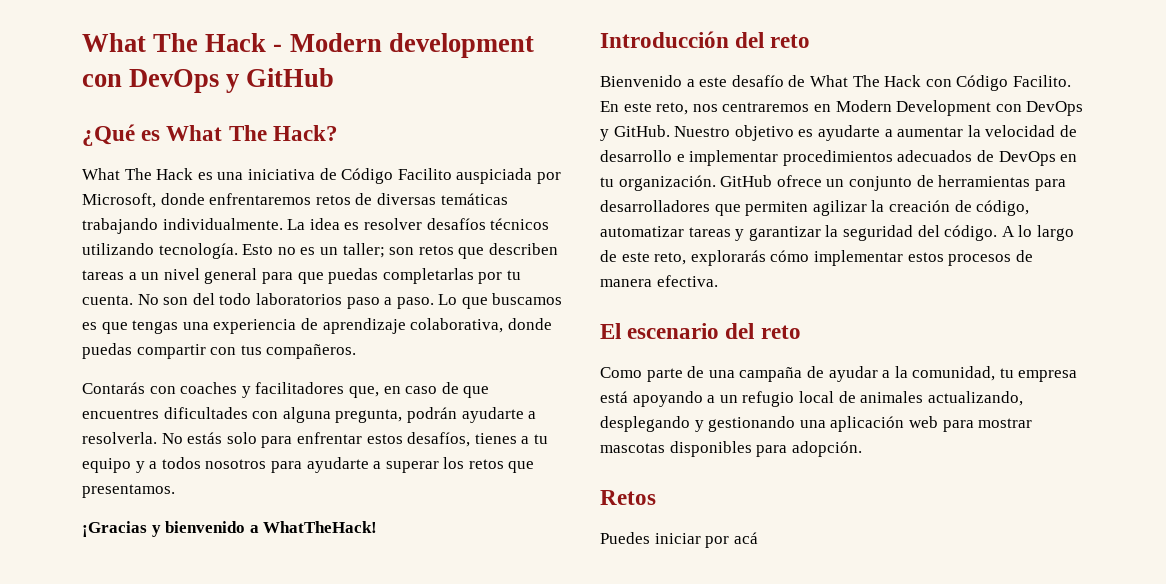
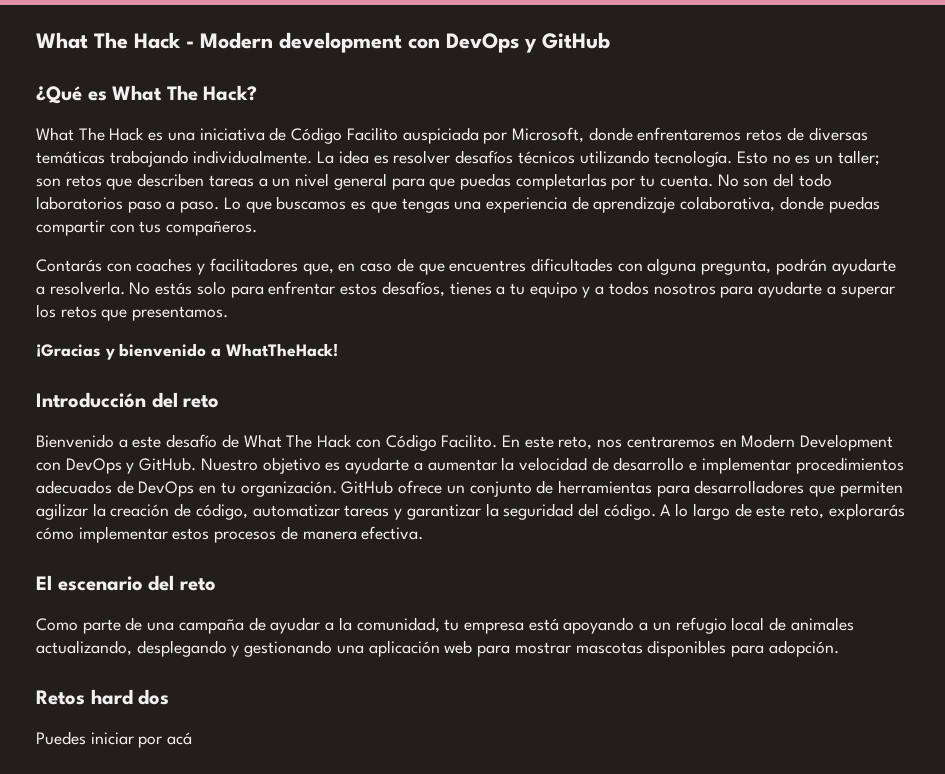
- Retos
+ Retos hard dos

